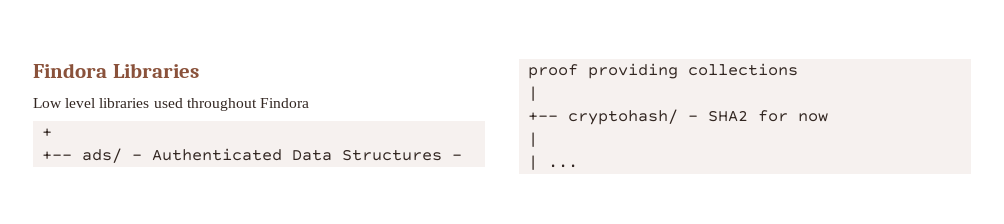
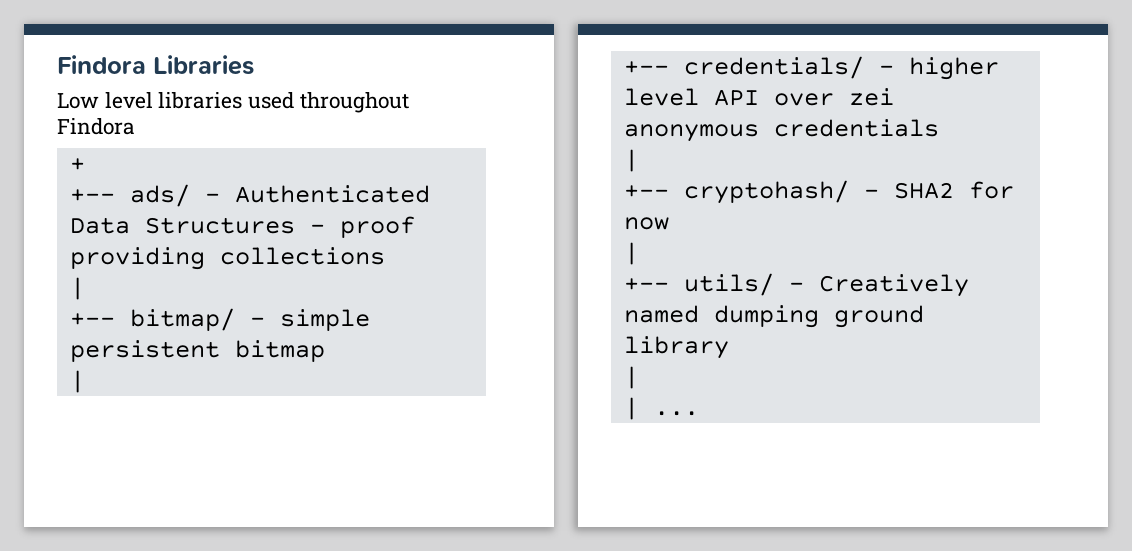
+ +-- bitmap/ - simple persistent bitmap
+ |
+ +-- credentials/ - higher level API over zei anonymous credentials
+ |
+ +-- utils/ - Creatively named dumping ground library
+ |

